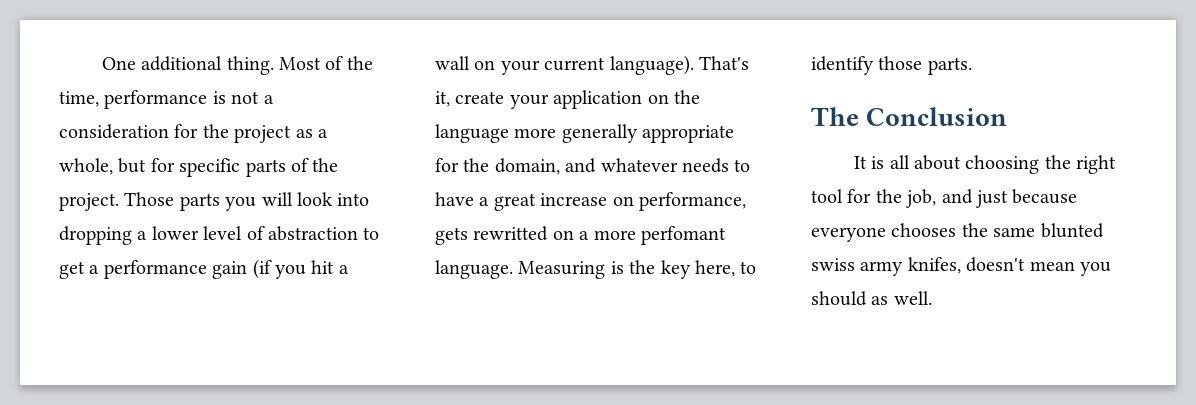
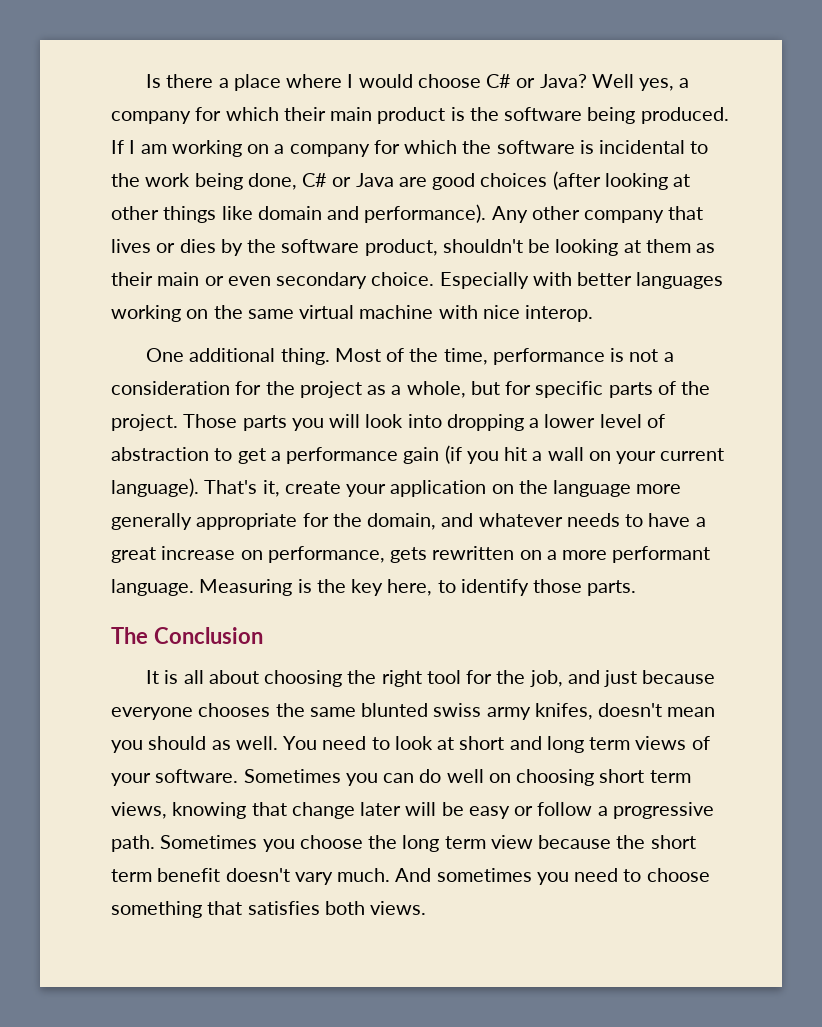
+ Is there a place where I would choose C# or Java? Well yes, a company for which their main product is the software being produced. If I am working on a company for which the software is incidental to the work being done, C# or Java are good choices (after looking at other things like domain and performance). Any other company that lives or dies by the software product, shouldn't be looking at them as their main or even secondary choice. Especially with better languages working on the same virtual machine with nice interop.
- That's it, create your application on the language more generally appropriate for the domain, and whatever needs to have a great increase on performance, gets rewritted on a more perfomant language.
+ That's it, create your application on the language more generally appropriate for the domain, and whatever needs to have a great increase on performance, gets rewritten on a more performant language.
+ You need to look at short and long term views of your software. Sometimes you can do well on choosing short term views, knowing that change later will be easy or follow a progressive path. Sometimes you choose the long term view because the short term benefit doesn't vary much. And sometimes you need to choose something that satisfies both views.

